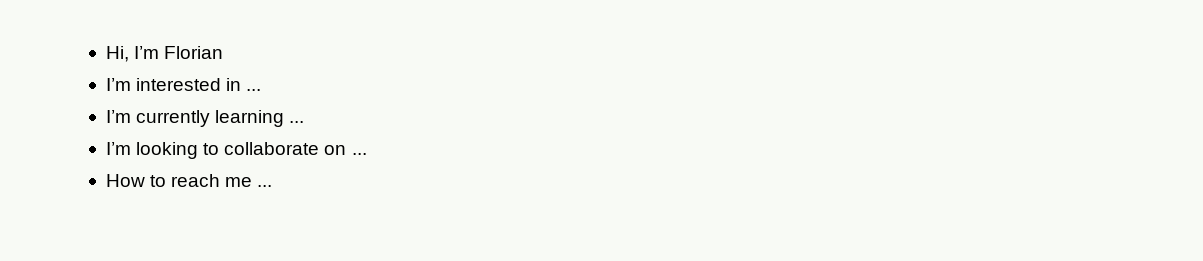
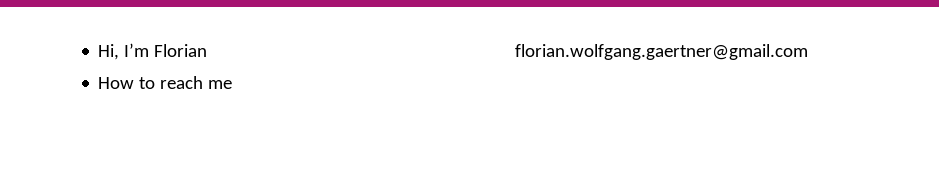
- I’m interested in ...
- I’m currently learning ...
- I’m looking to collaborate on ...
- How to reach me ...
+ How to reach me florian.wolfgang.gaertner@gmail.com

